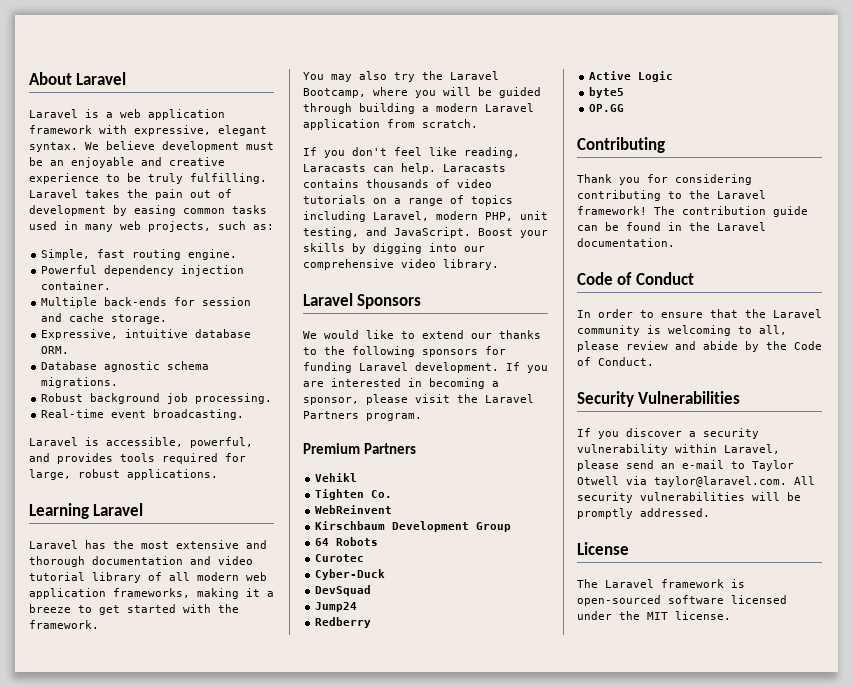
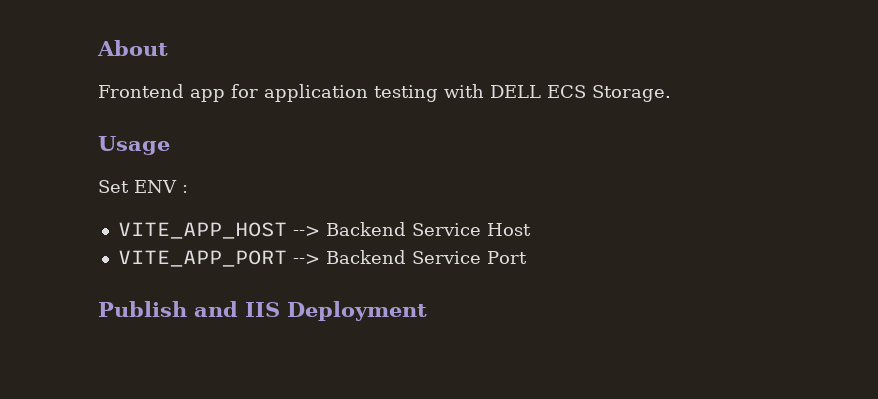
- About Laravel
- Laravel is a web application framework with expressive, elegant syntax. We believe development must be an enjoyable and creative experience to be truly fulfilling. Laravel takes the pain out of development by easing common tasks used in many web projects, such as:
- Simple, fast routing engine.
- Powerful dependency injection container.
- Multiple back-ends for session and cache storage.
- Expressive, intuitive database ORM.
- Database agnostic schema migrations.
- Robust background job processing.
- Real-time event broadcasting.
- Laravel is accessible, powerful, and provides tools required for large, robust applications.
- Learning Laravel
- Laravel has the most extensive and thorough documentation and video tutorial library of all modern web application frameworks, making it a breeze to get started with the framework.
- You may also try the Laravel Bootcamp, where you will be guided through building a modern Laravel application from scratch.
- If you don't feel like reading, Laracasts can help. Laracasts contains thousands of video tutorials on a range of topics including Laravel, modern PHP, unit testing, and JavaScript. Boost your skills by digging into our comprehensive video library.
- Laravel Sponsors
- We would like to extend our thanks to the following sponsors for funding Laravel development. If you are interested in becoming a sponsor, please visit the Laravel Partners program.
- Premium Partners
- Vehikl
- Tighten Co.
- WebReinvent
- Kirschbaum Development Group
- 64 Robots
- Curotec
- Cyber-Duck
- DevSquad
- Jump24
- Redberry
- Active Logic
- byte5
- OP.GG
- Contributing
- Thank you for considering contributing to the Laravel framework! The contribution guide can be found in the Laravel documentation.
- Code of Conduct
- In order to ensure that the Laravel community is welcoming to all, please review and abide by the Code of Conduct.
- Security Vulnerabilities
- If you discover a security vulnerability within Laravel, please send an e-mail to Taylor Otwell via taylor@laravel.com. All security vulnerabilities will be promptly addressed.
- License
- The Laravel framework is open-sourced software licensed under the MIT license.
+ About
+ Frontend app for application testing with DELL ECS Storage.
+ Usage
+ Set ENV :
+ VITE_APP_HOST --> Backend Service Host
+ VITE_APP_PORT --> Backend Service Port
+ Publish and IIS Deployment

